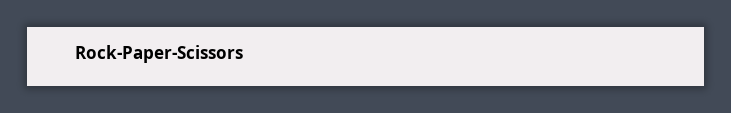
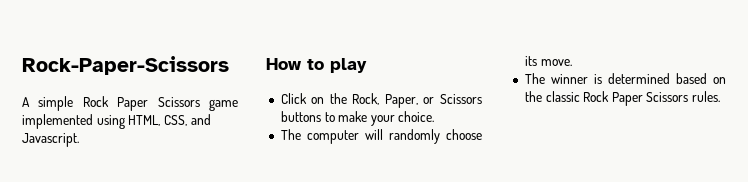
+ A simple Rock Paper Scissors game implemented using HTML, CSS, and Javascript.
+ How to play
+ Click on the Rock, Paper, or Scissors buttons to make your choice.
+ The computer will randomly choose its move.
+ The winner is determined based on the classic Rock Paper Scissors rules.

